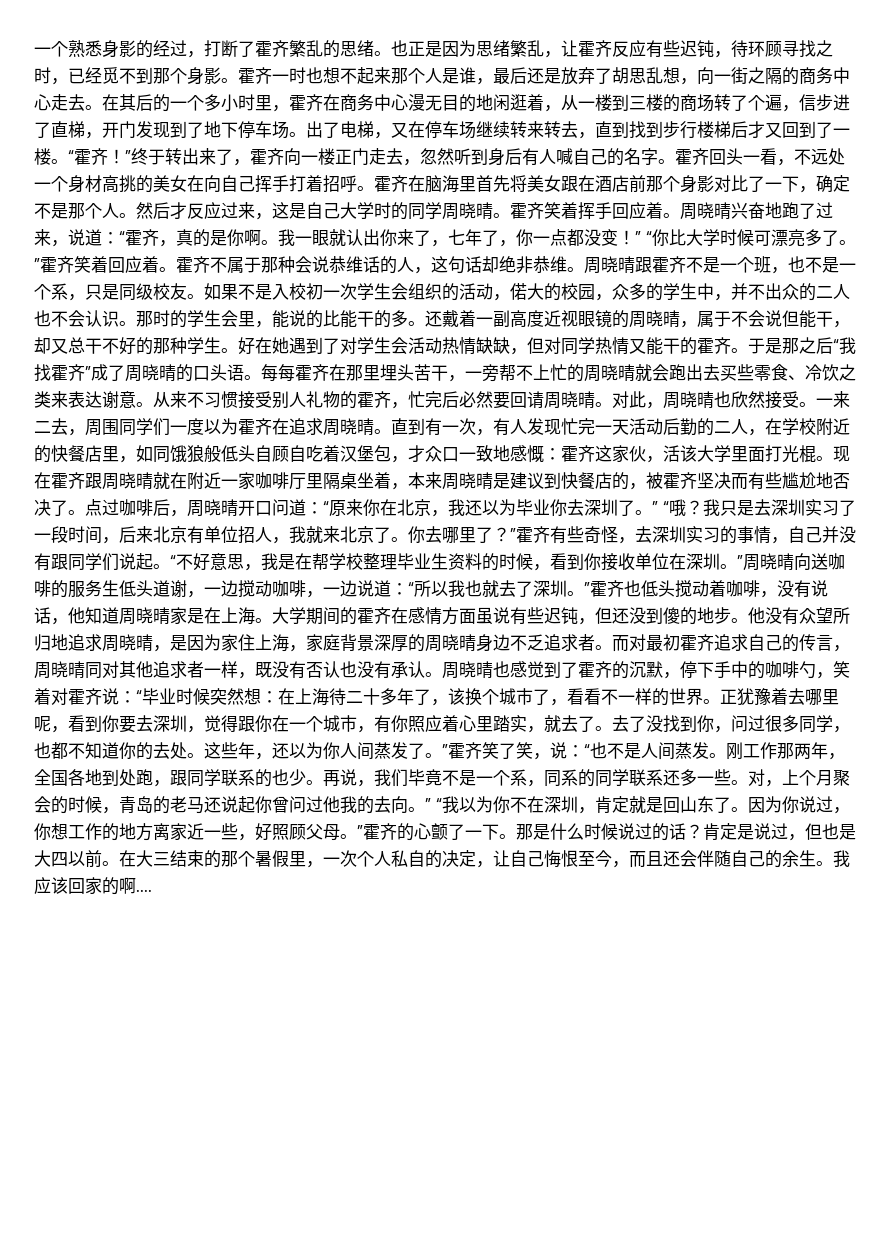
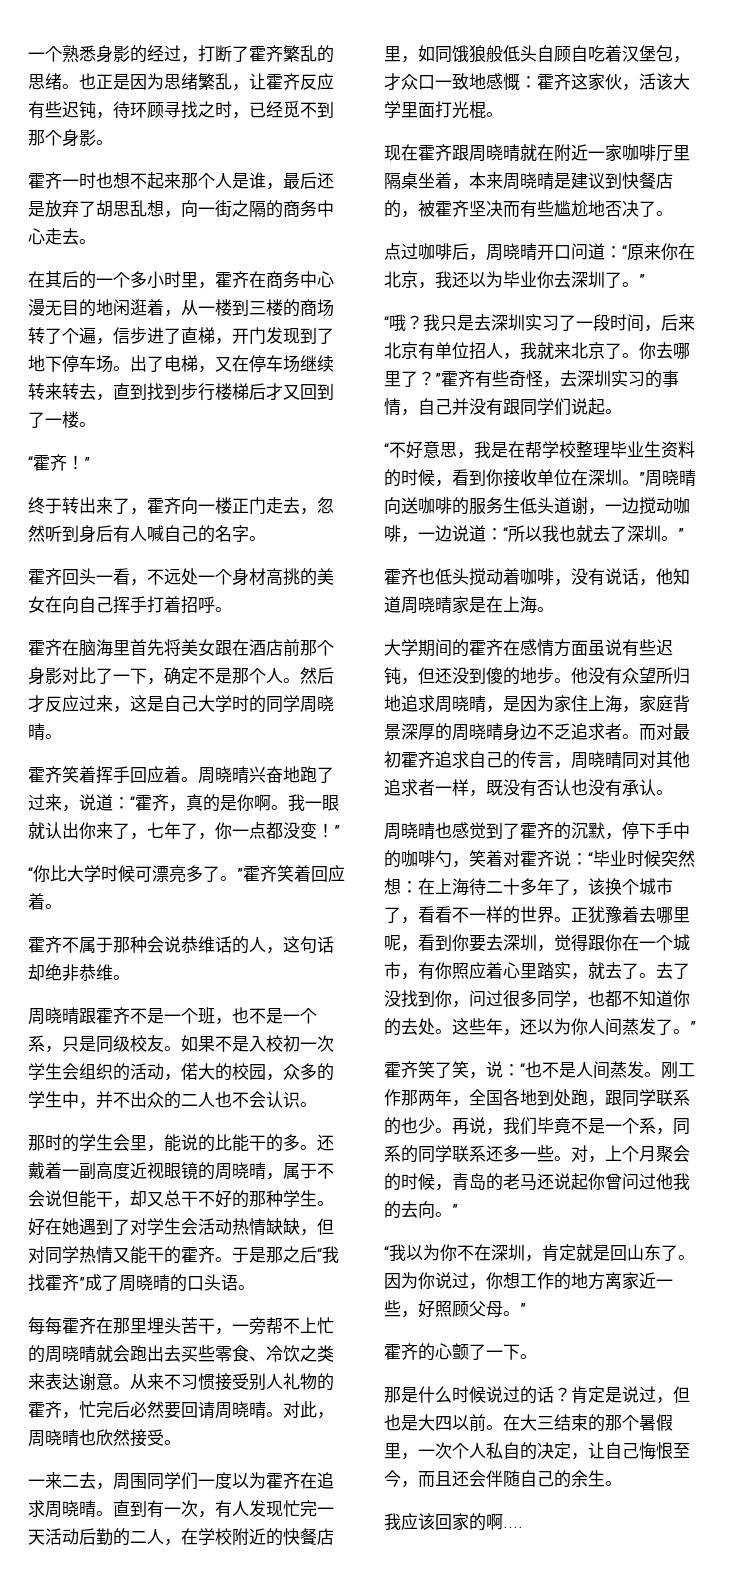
- 也正是因为思绪繁乱，让霍齐反应有些迟钝，待环顾寻找之时，已经觅不到那个身影。霍齐一时也想不起来那个人是谁，最后还是放弃了胡思乱想，向一街之隔的商务中心走去。在其后的一个多小时里，霍齐在商务中心漫无目的地闲逛着，从一楼到三楼的商场转了个遍，信步进了直梯，开门发现到了地下停车场。
+ 也正是因为思绪繁乱，让霍齐反应有些迟钝，待环顾寻找之时，已经觅不到那个身影。
+ 霍齐一时也想不起来那个人是谁，最后还是放弃了胡思乱想，向一街之隔的商务中心走去。
+ 在其后的一个多小时里，霍齐在商务中心漫无目的地闲逛着，从一楼到三楼的商场转了个遍，信步进了直梯，开门发现到了地下停车场。
- 出了电梯，又在停车场继续转来转去，直到找到步行楼梯后才又回到了一楼。“霍齐！”终于转出来了，霍齐向一楼正门走去，忽然听到身后有人喊自己的名字。霍齐回头一看，不远处一个身材高挑的美女在向自己挥手打着招呼。霍齐在脑海里首先将美女跟在酒店前那个身影对比了一下，确定不是那个人。
+ 出了电梯，又在停车场继续转来转去，直到找到步行楼梯后才又回到了一楼。
+ “霍齐！”
+ 终于转出来了，霍齐向一楼正门走去，忽然听到身后有人喊自己的名字。
+ 霍齐回头一看，不远处一个身材高挑的美女在向自己挥手打着招呼。
+ 霍齐在脑海里首先将美女跟在酒店前那个身影对比了一下，确定不是那个人。
- 然后才反应过来，这是自己大学时的同学周晓晴。霍齐笑着挥手回应着。
+ 然后才反应过来，这是自己大学时的同学周晓晴。
+ 霍齐笑着挥手回应着。
- 我一眼就认出你来了，七年了，你一点都没变！” “你比大学时候可漂亮多了。”霍齐笑着回应着。霍齐不属于那种会说恭维话的人，这句话却绝非恭维。周晓晴跟霍齐不是一个班，也不是一个系，只是同级校友。
+ 我一眼就认出你来了，七年了，你一点都没变！”
+ “你比大学时候可漂亮多了。”霍齐笑着回应着。
+ 霍齐不属于那种会说恭维话的人，这句话却绝非恭维。
+ 周晓晴跟霍齐不是一个班，也不是一个系，只是同级校友。
- 如果不是入校初一次学生会组织的活动，偌大的校园，众多的学生中，并不出众的二人也不会认识。那时的学生会里，能说的比能干的多。
+ 如果不是入校初一次学生会组织的活动，偌大的校园，众多的学生中，并不出众的二人也不会认识。
+ 那时的学生会里，能说的比能干的多。
- 于是那之后“我找霍齐”成了周晓晴的口头语。每每霍齐在那里埋头苦干，一旁帮不上忙的周晓晴就会跑出去买些零食、冷饮之类来表达谢意。
+ 于是那之后“我找霍齐”成了周晓晴的口头语。
+ 每每霍齐在那里埋头苦干，一旁帮不上忙的周晓晴就会跑出去买些零食、冷饮之类来表达谢意。
- 对此，周晓晴也欣然接受。一来二去，周围同学们一度以为霍齐在追求周晓晴。
+ 对此，周晓晴也欣然接受。
+ 一来二去，周围同学们一度以为霍齐在追求周晓晴。
- 霍齐这家伙，活该大学里面打光棍。现在霍齐跟周晓晴就在附近一家咖啡厅里隔桌坐着，本来周晓晴是建议到快餐店的，被霍齐坚决而有些尴尬地否决了。点过咖啡后，周晓晴开口问道：
+ 霍齐这家伙，活该大学里面打光棍。
+ 现在霍齐跟周晓晴就在附近一家咖啡厅里隔桌坐着，本来周晓晴是建议到快餐店的，被霍齐坚决而有些尴尬地否决了。
+ 点过咖啡后，周晓晴开口问道：
- “原来你在北京，我还以为毕业你去深圳了。” “哦？
+ “原来你在北京，我还以为毕业你去深圳了。”
+ “哦？
- 你去哪里了？”霍齐有些奇怪，去深圳实习的事情，自己并没有跟同学们说起。“不好意思，我是在帮学校整理毕业生资料的时候，看到你接收单位在深圳。”周晓晴向送咖啡的服务生低头道谢，一边搅动咖啡，一边说道：
+ 你去哪里了？”霍齐有些奇怪，去深圳实习的事情，自己并没有跟同学们说起。
+ “不好意思，我是在帮学校整理毕业生资料的时候，看到你接收单位在深圳。”周晓晴向送咖啡的服务生低头道谢，一边搅动咖啡，一边说道：
- “所以我也就去了深圳。”霍齐也低头搅动着咖啡，没有说话，他知道周晓晴家是在上海。大学期间的霍齐在感情方面虽说有些迟钝，但还没到傻的地步。
+ “所以我也就去了深圳。”
+ 霍齐也低头搅动着咖啡，没有说话，他知道周晓晴家是在上海。
+ 大学期间的霍齐在感情方面虽说有些迟钝，但还没到傻的地步。
- 而对最初霍齐追求自己的传言，周晓晴同对其他追求者一样，既没有否认也没有承认。周晓晴也感觉到了霍齐的沉默，停下手中的咖啡勺，笑着对霍齐说：“毕业时候突然想：在上海待二十多年了，该换个城市了，看看不一样的世界。
+ 而对最初霍齐追求自己的传言，周晓晴同对其他追求者一样，既没有否认也没有承认。
+ 周晓晴也感觉到了霍齐的沉默，停下手中的咖啡勺，笑着对霍齐说：“毕业时候突然想：在上海待二十多年了，该换个城市了，看看不一样的世界。
- 这些年，还以为你人间蒸发了。”霍齐笑了笑，说：“也不是人间蒸发。
+ 这些年，还以为你人间蒸发了。”
+ 霍齐笑了笑，说：“也不是人间蒸发。
- 对，上个月聚会的时候，青岛的老马还说起你曾问过他我的去向。” “我以为你不在深圳，肯定就是回山东了。
+ 对，上个月聚会的时候，青岛的老马还说起你曾问过他我的去向。”
+ “我以为你不在深圳，肯定就是回山东了。
- 因为你说过，你想工作的地方离家近一些，好照顾父母。”霍齐的心颤了一下。那是什么时候说过的话？
+ 因为你说过，你想工作的地方离家近一些，好照顾父母。”
+ 霍齐的心颤了一下。
+ 那是什么时候说过的话？
- 在大三结束的那个暑假里，一次个人私自的决定，让自己悔恨至今，而且还会伴随自己的余生。我应该回家的啊....
+ 在大三结束的那个暑假里，一次个人私自的决定，让自己悔恨至今，而且还会伴随自己的余生。
+ 我应该回家的啊....

